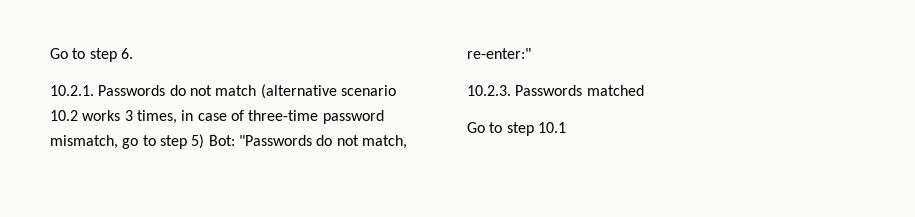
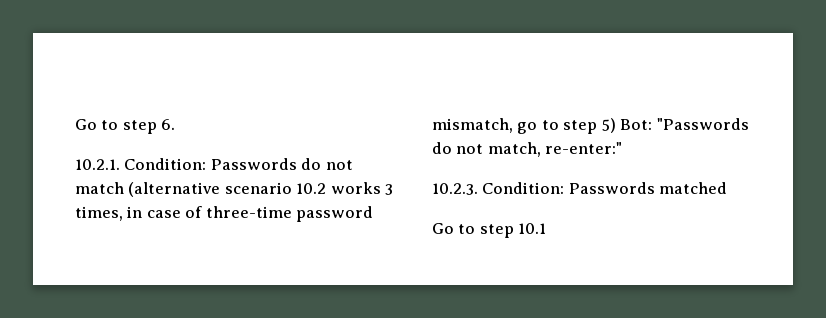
- 10.2.1. Passwords do not match (alternative scenario 10.2 works 3 times, in case of three-time password mismatch, go to step 5) Bot: "Passwords do not match, re-enter:"
+ 10.2.1. Condition: Passwords do not match (alternative scenario 10.2 works 3 times, in case of three-time password mismatch, go to step 5) Bot: "Passwords do not match, re-enter:"
- 10.2.3. Passwords matched
+ 10.2.3. Condition: Passwords matched

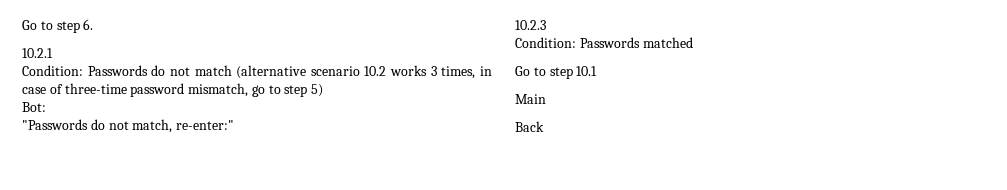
- 10.2.1. Condition: Passwords do not match (alternative scenario 10.2 works 3 times, in case of three-time password mismatch, go to step 5) Bot: "Passwords do not match, re-enter:"
+ 10.2.1
+ Condition: Passwords do not match (alternative scenario 10.2 works 3 times, in case of three-time password mismatch, go to step 5)
+ Bot:
+ "Passwords do not match, re-enter:"
- 10.2.3. Condition: Passwords matched
+ 10.2.3
+ Condition: Passwords matched
+ Main
+ Back

